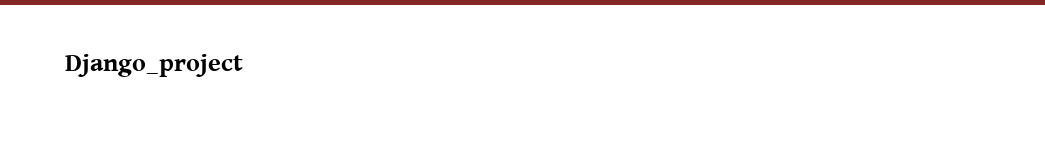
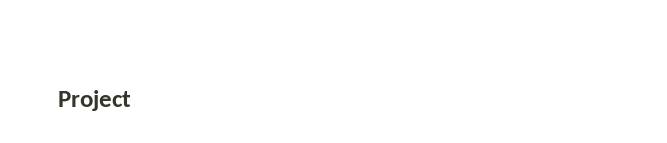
- Django_project
+ Project

